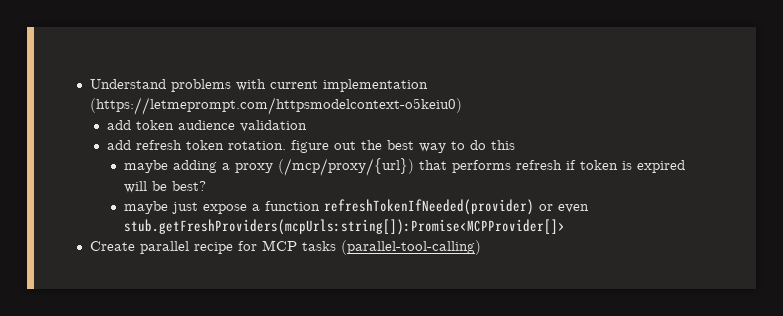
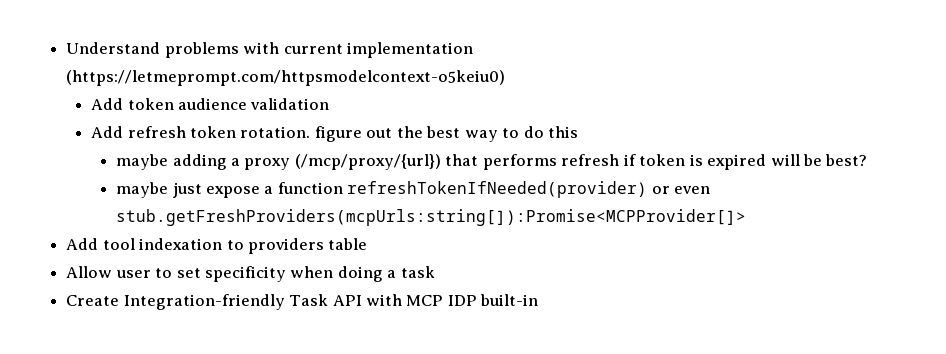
- add token audience validation
+ Add token audience validation
- add refresh token rotation. figure out the best way to do this
+ Add refresh token rotation. figure out the best way to do this
- Create parallel recipe for MCP tasks (parallel-tool-calling)
+ Add tool indexation to providers table
+ Allow user to set specificity when doing a task
+ Create Integration-friendly Task API with MCP IDP built-in

